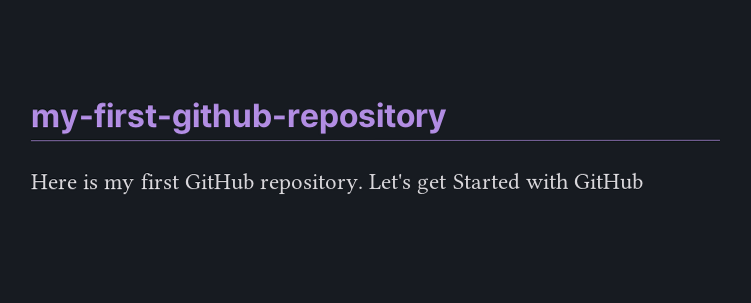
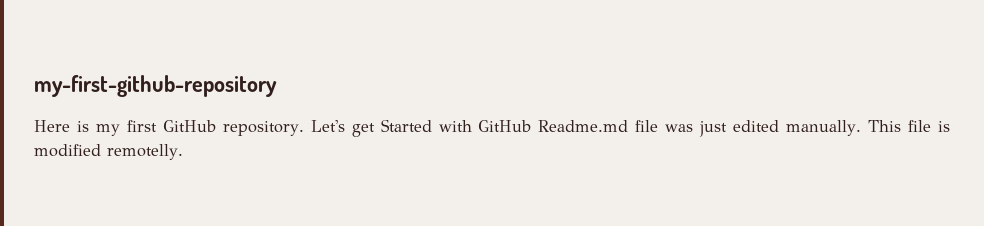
- Let's get Started with GitHub
+ Let's get Started with GitHub Readme.md file was just edited manually. This file is modified remotelly.

